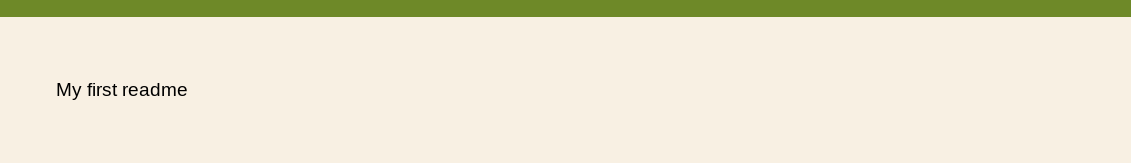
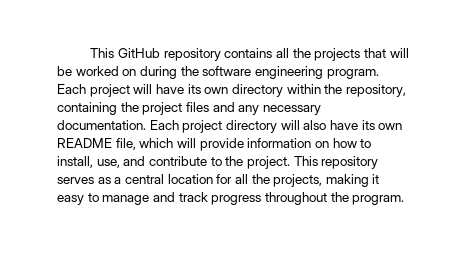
- My first readme
+ This GitHub repository contains all the projects that will be worked on during the software engineering program. Each project will have its own directory within the repository, containing the project files and any necessary documentation. Each project directory will also have its own README file, which will provide information on how to install, use, and contribute to the project. This repository serves as a central location for all the projects, making it easy to manage and track progress throughout the program.

